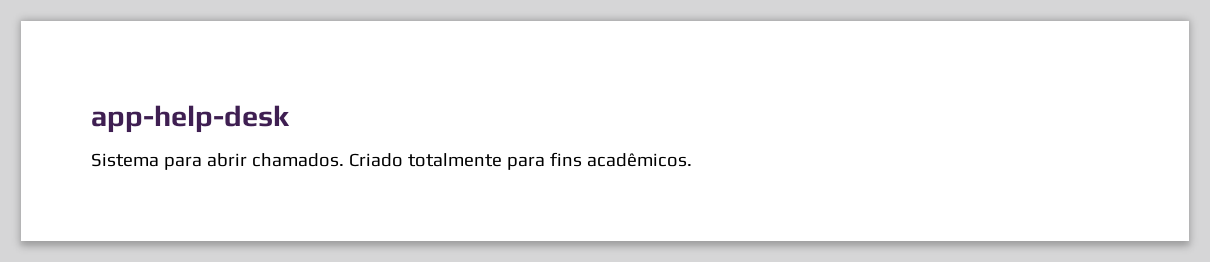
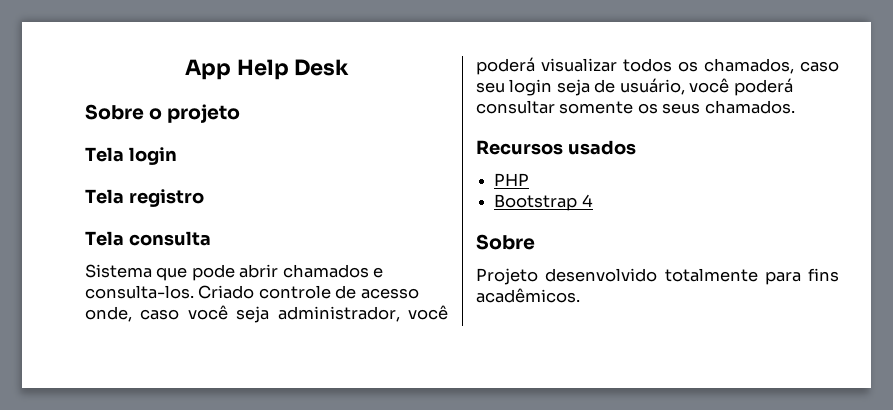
- app-help-desk
- Sistema para abrir chamados. Criado totalmente para fins acadêmicos.
+ App Help Desk
+ Sobre o projeto
+ Tela login
+ Tela registro
+ Tela consulta
+ Sistema que pode abrir chamados e consulta-los. Criado controle de acesso onde, caso você seja administrador, você poderá visualizar todos os chamados, caso seu login seja de usuário, você poderá consultar somente os seus chamados.
+ Recursos usados
+ PHP
+ Bootstrap 4
+ Sobre
+ Projeto desenvolvido totalmente para fins acadêmicos.

